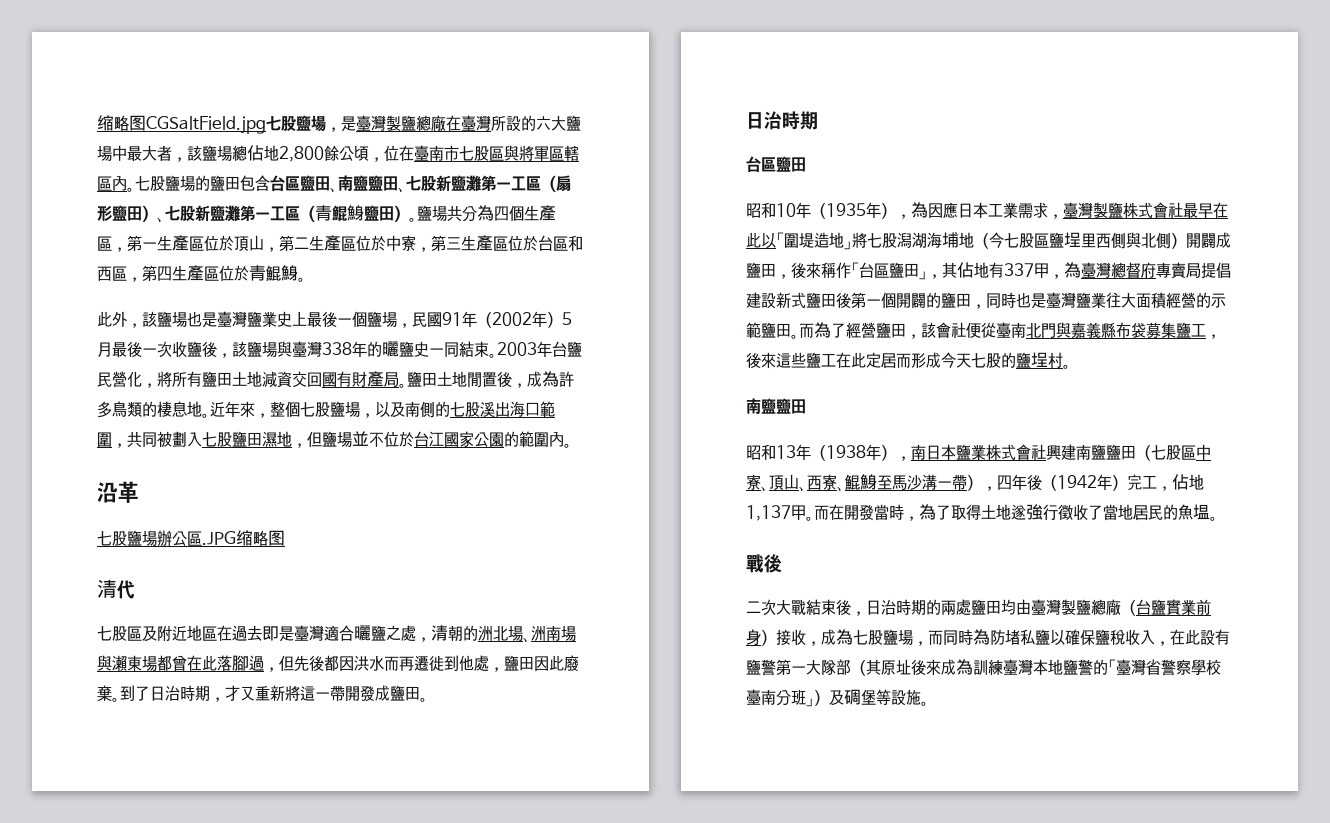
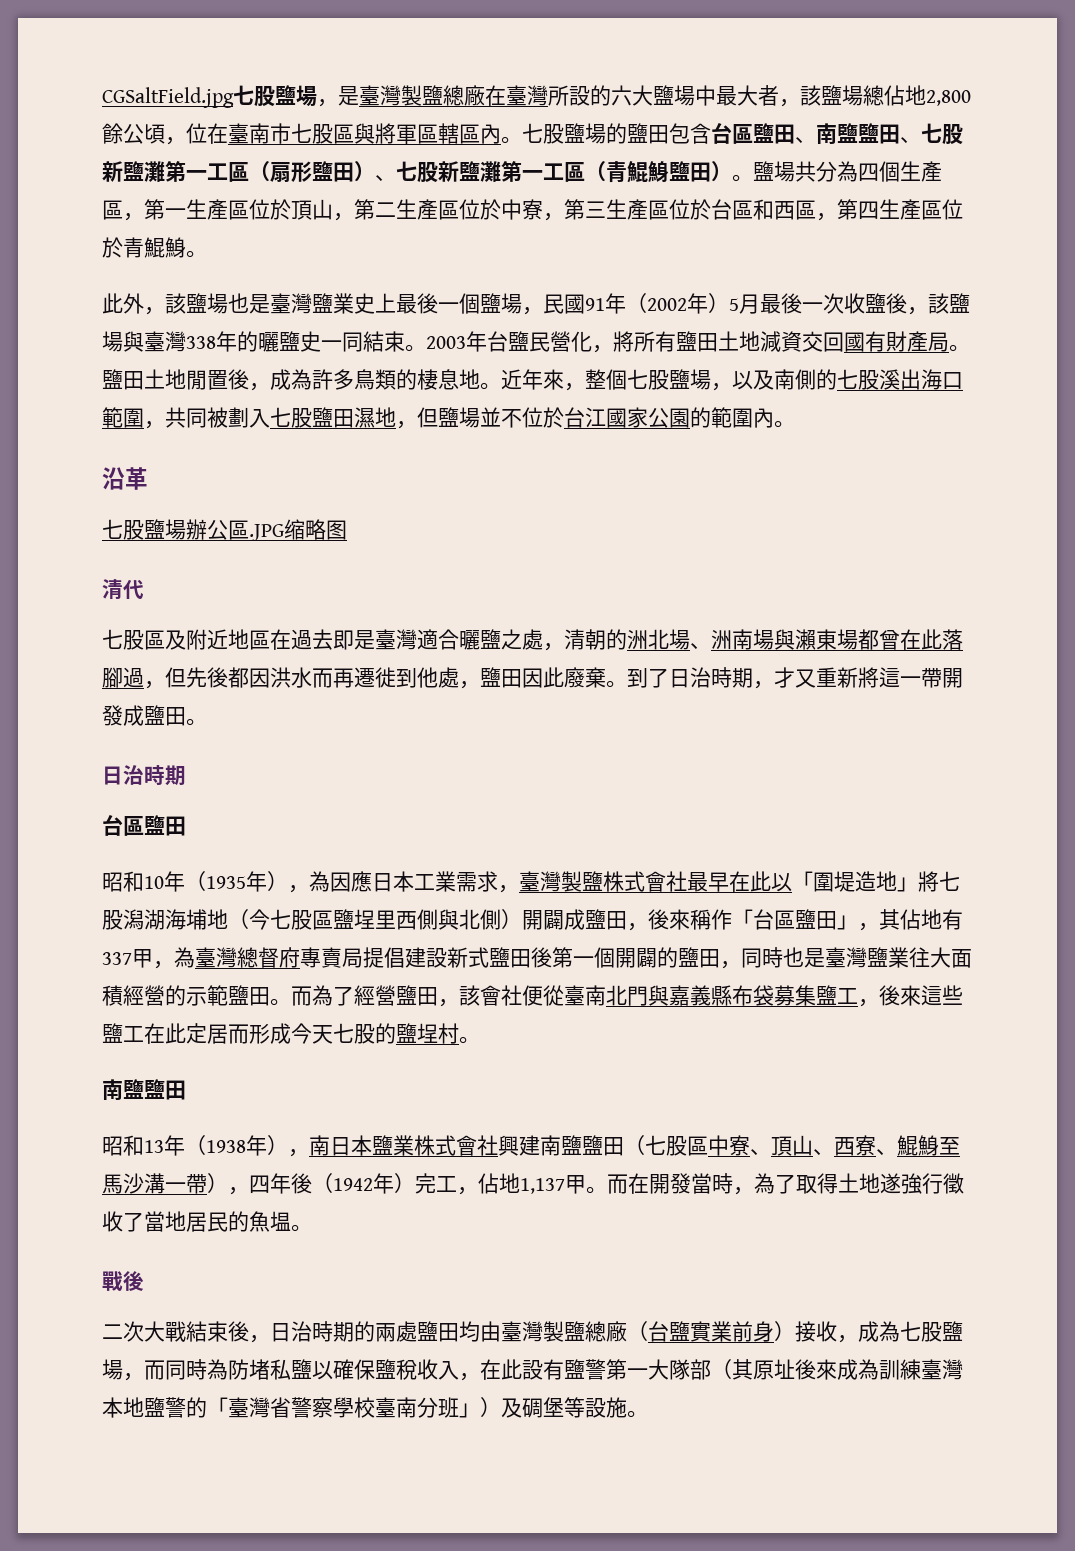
- 缩略图CGSaltField.jpg七股鹽場，是臺灣製鹽總廠在臺灣所設的六大鹽場中最大者，該鹽場總佔地2,800餘公頃，位在臺南市七股區與將軍區轄區內。
+ CGSaltField.jpg七股鹽場，是臺灣製鹽總廠在臺灣所設的六大鹽場中最大者，該鹽場總佔地2,800餘公頃，位在臺南市七股區與將軍區轄區內。

